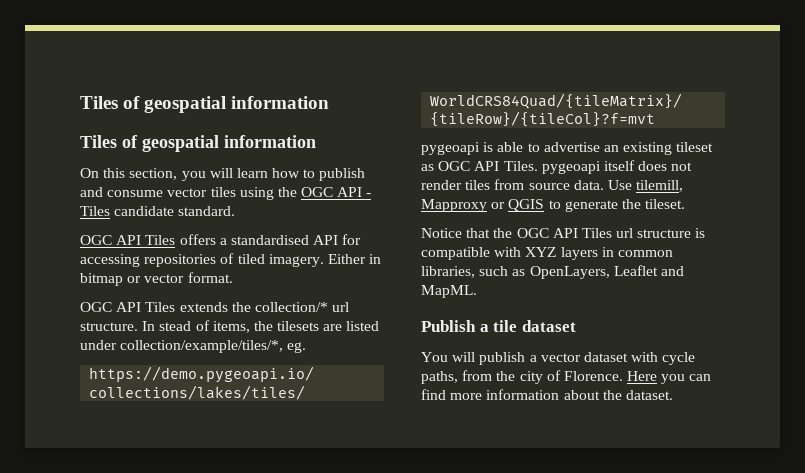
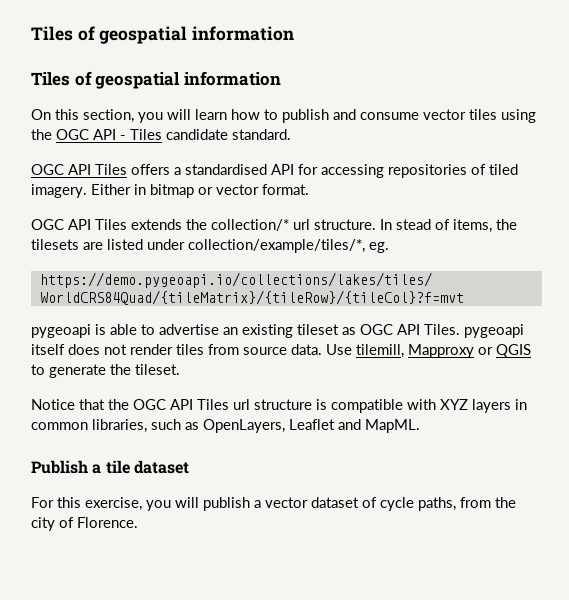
- You will publish a vector dataset with cycle paths, from the city of Florence. Here you can find more information about the dataset.
+ For this exercise, you will publish a vector dataset of cycle paths, from the city of Florence.

